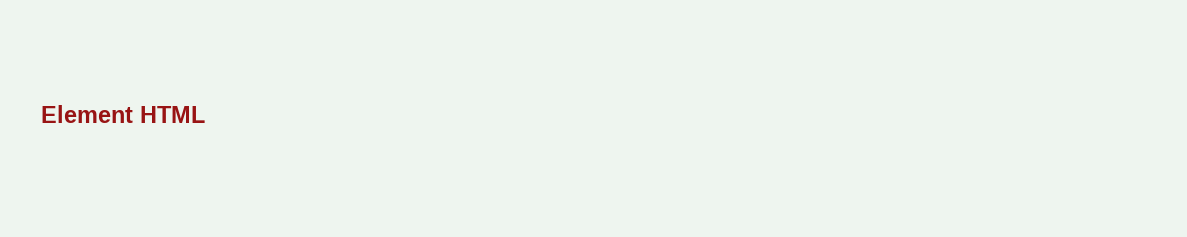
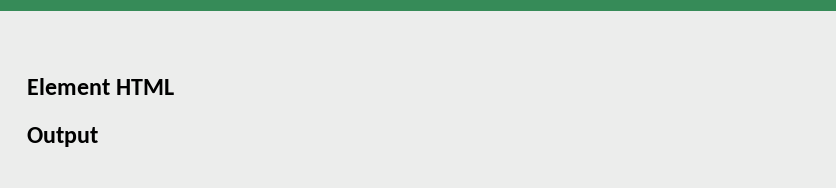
+ Output

